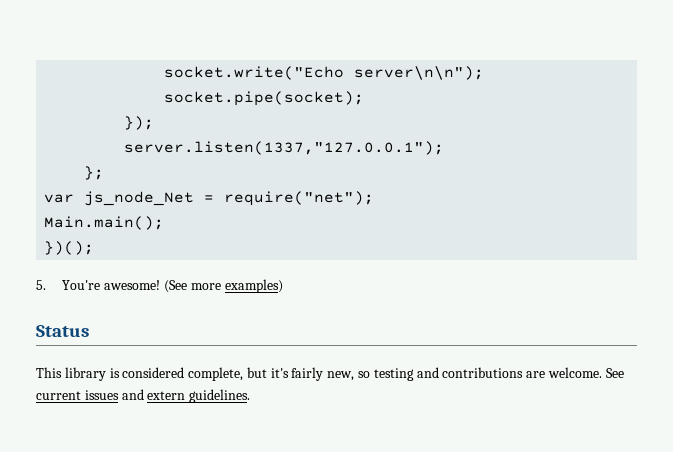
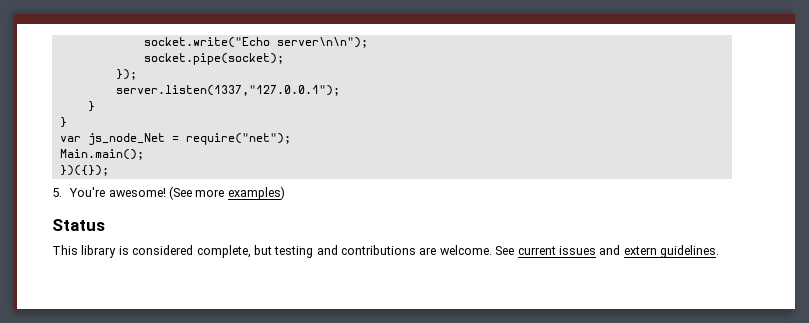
  server.listen(1337,"127.0.0.1");
- };
+ }
+ }
- })();
+ })({});
- This library is considered complete, but it's fairly new, so testing and contributions are welcome.
+ This library is considered complete, but testing and contributions are welcome.

